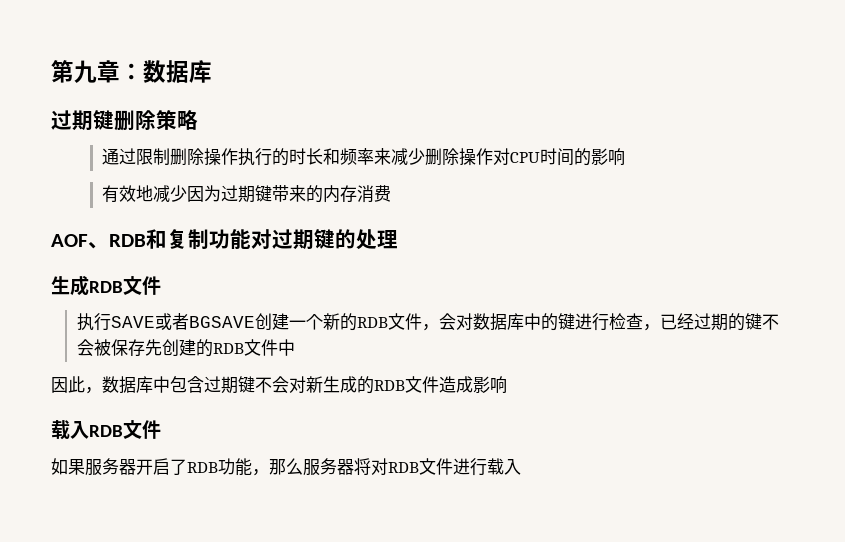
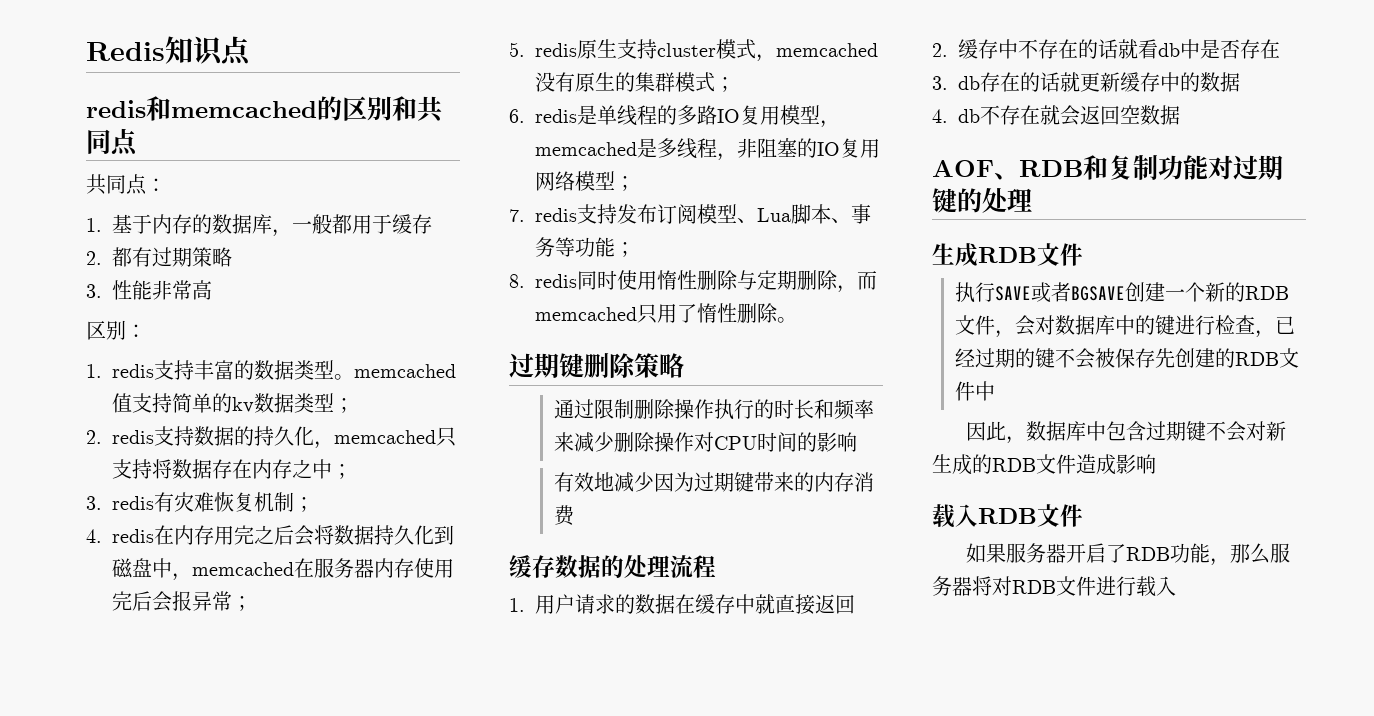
- 第九章：数据库
+ Redis知识点
+ redis和memcached的区别和共同点
+ 共同点：
+ 1.基于内存的数据库，一般都用于缓存
+ 2.都有过期策略
+ 3.性能非常高
+ 区别：
+ 1. redis支持丰富的数据类型。memcached值支持简单的kv数据类型；
+ 2. redis支持数据的持久化，memcached只支持将数据存在内存之中；
+ 3. redis有灾难恢复机制；
+ 4. redis在内存用完之后会将数据持久化到磁盘中，memcached在服务器内存使用完后会报异常；
+ 5. redis原生支持cluster模式，memcached没有原生的集群模式；
+ 6. redis是单线程的多路IO复用模型，memcached是多线程，非阻塞的IO复用网络模型；
+ 7. redis支持发布订阅模型、Lua脚本、事务等功能；
+ 8. redis同时使用惰性删除与定期删除，而memcached只用了惰性删除。
+ 缓存数据的处理流程
+ 1.用户请求的数据在缓存中就直接返回
+ 2.缓存中不存在的话就看db中是否存在
+ 3. db存在的话就更新缓存中的数据
+ 4. db不存在就会返回空数据

